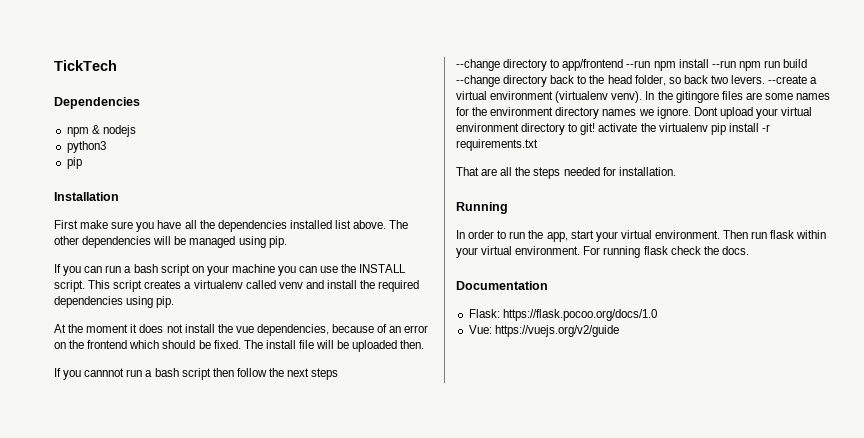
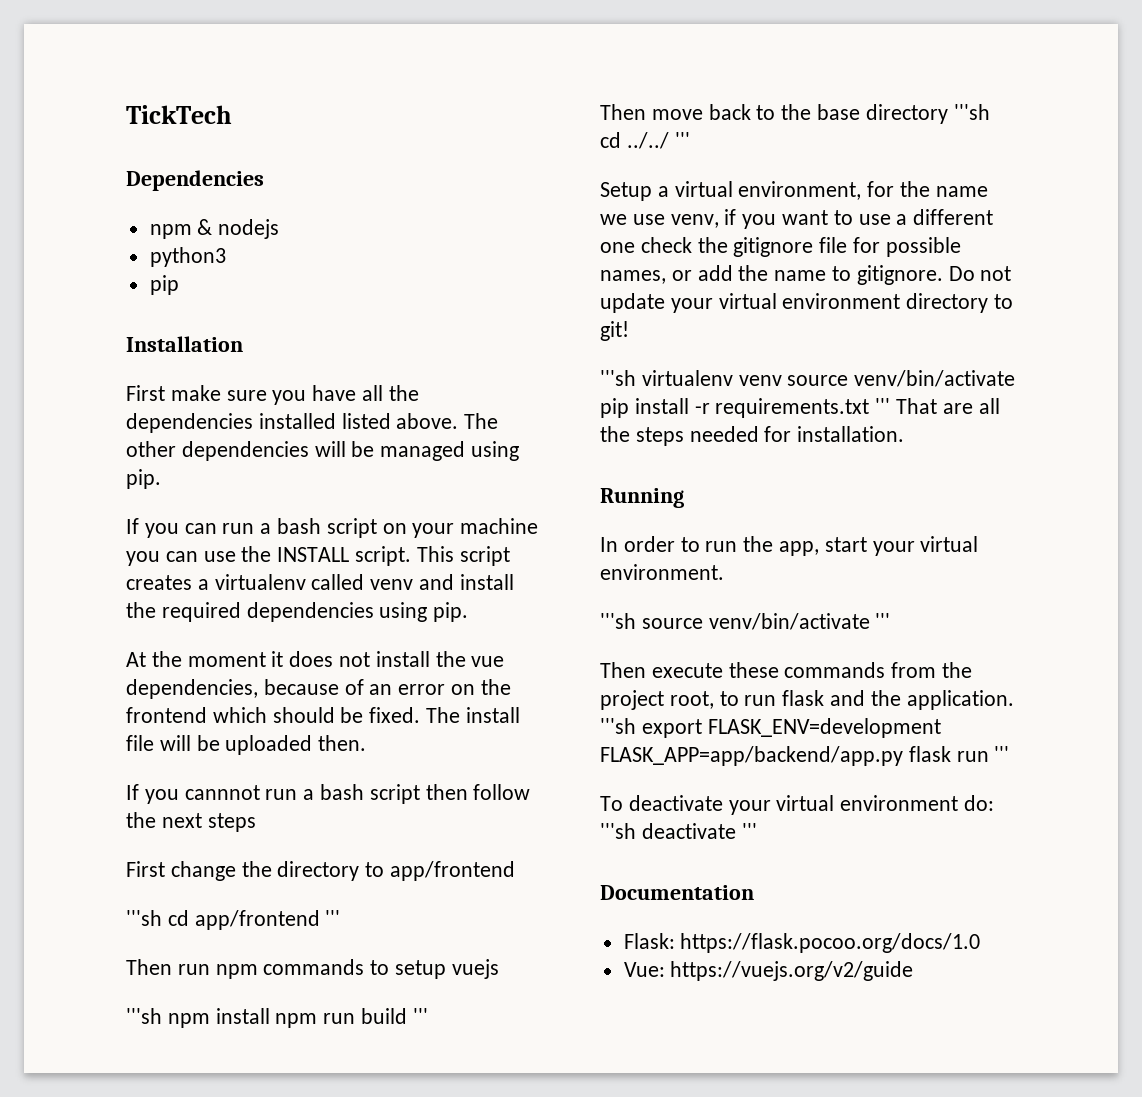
- First make sure you have all the dependencies installed list above.
+ First make sure you have all the dependencies installed listed above.
- --change directory to app/frontend --run npm install --run npm run build --change directory back to the head folder, so back two levers. --create a virtual environment (virtualenv venv). In the gitingore files are some names for the environment directory names we ignore. Dont upload your virtual environment directory to git! activate the virtualenv pip install -r requirements.txt
- That are all the steps needed for installation.
+ First change the directory to app/frontend
+ '''sh cd app/frontend '''
+ Then run npm commands to setup vuejs
+ '''sh npm install npm run build '''
+ Then move back to the base directory '''sh cd ../../ '''
+ Setup a virtual environment, for the name we use venv, if you want to use a different one check the gitignore file for possible names, or add the name to gitignore. Do not update your virtual environment directory to git!
+ '''sh virtualenv venv source venv/bin/activate pip install -r requirements.txt ''' That are all the steps needed for installation.
- In order to run the app, start your virtual environment. Then run flask within your virtual environment. For running flask check the docs.
+ In order to run the app, start your virtual environment.
+ '''sh source venv/bin/activate '''
+ Then execute these commands from the project root, to run flask and the application. '''sh export FLASK_ENV=development FLASK_APP=app/backend/app.py flask run '''
+ To deactivate your virtual environment do: '''sh deactivate '''

